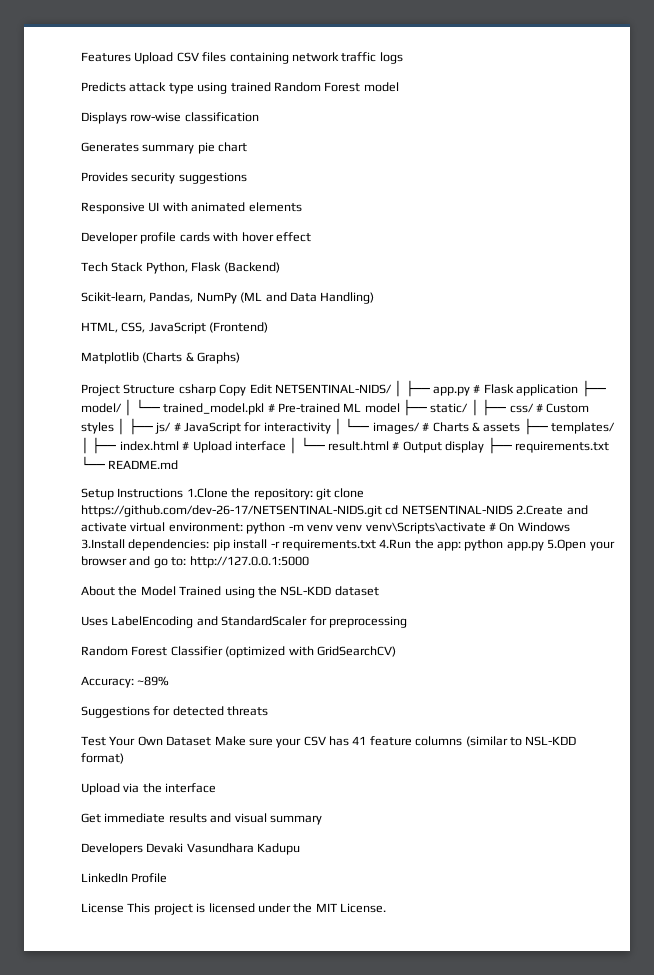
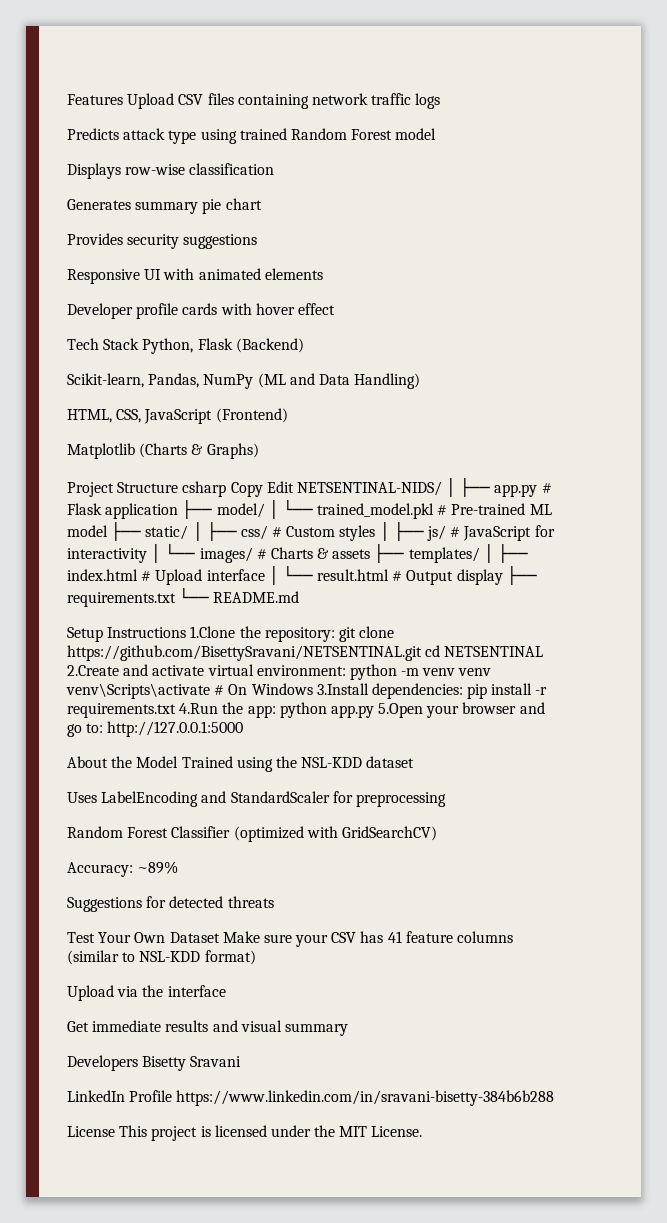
- Setup Instructions 1.Clone the repository: git clone https://github.com/dev-26-17/NETSENTINAL-NIDS.git cd NETSENTINAL-NIDS 2.Create and activate virtual environment: python -m venv venv venv\Scripts\activate # On Windows 3.Install dependencies: pip install -r requirements.txt 4.Run the app: python app.py 5.Open your browser and go to: http://127.0.0.1:5000
+ Setup Instructions 1.Clone the repository: git clone https://github.com/BisettySravani/NETSENTINAL.git cd NETSENTINAL 2.Create and activate virtual environment: python -m venv venv venv\Scripts\activate # On Windows 3.Install dependencies: pip install -r requirements.txt 4.Run the app: python app.py 5.Open your browser and go to: http://127.0.0.1:5000
- Developers Devaki Vasundhara Kadupu
+ Developers Bisetty Sravani
- LinkedIn Profile
+ LinkedIn Profile https://www.linkedin.com/in/sravani-bisetty-384b6b288

